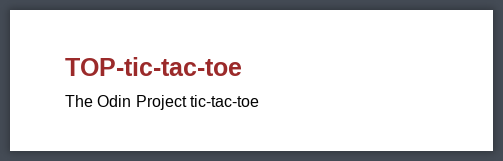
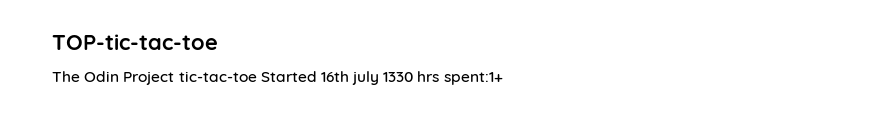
- The Odin Project tic-tac-toe
+ The Odin Project tic-tac-toe Started 16th july 1330 hrs spent:1+

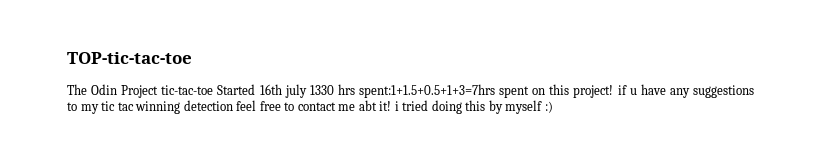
- The Odin Project tic-tac-toe Started 16th july 1330 hrs spent:1+
+ The Odin Project tic-tac-toe Started 16th july 1330 hrs spent:1+1.5+0.5+1+3=7hrs spent on this project! if u have any suggestions to my tic tac winning detection feel free to contact me abt it! i tried doing this by myself :)

